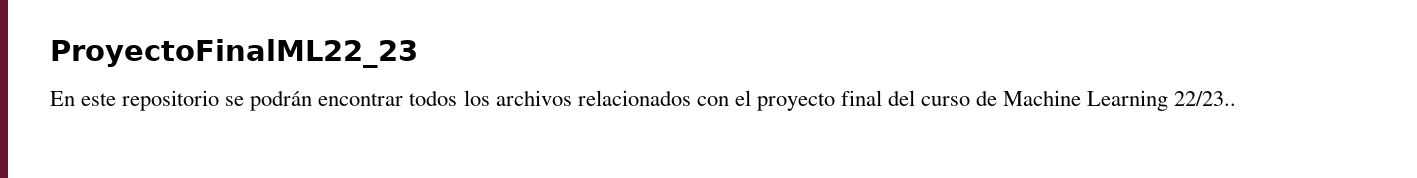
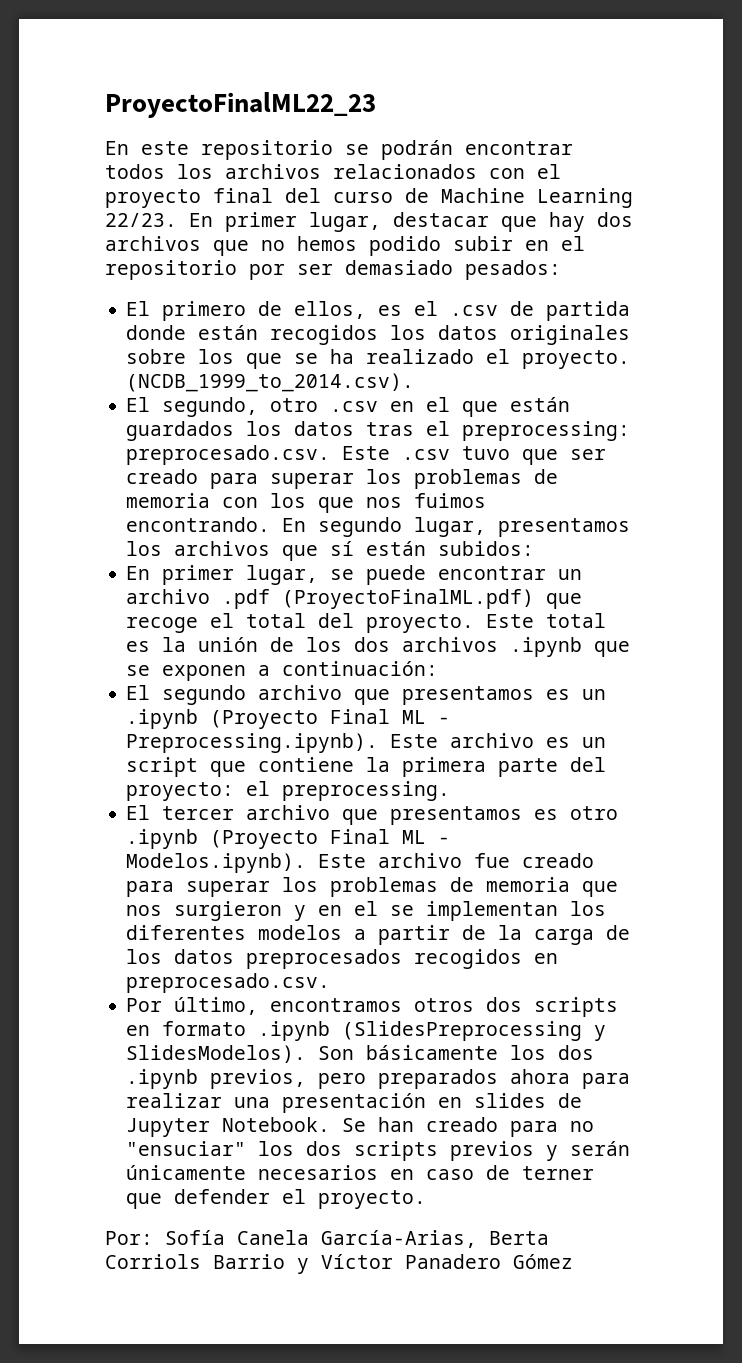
- En este repositorio se podrán encontrar todos los archivos relacionados con el proyecto final del curso de Machine Learning 22/23..
+ En este repositorio se podrán encontrar todos los archivos relacionados con el proyecto final del curso de Machine Learning 22/23. En primer lugar, destacar que hay dos archivos que no hemos podido subir en el repositorio por ser demasiado pesados:
+ El primero de ellos, es el .csv de partida donde están recogidos los datos originales sobre los que se ha realizado el proyecto. (NCDB_1999_to_2014.csv).
+ El segundo, otro .csv en el que están guardados los datos tras el preprocessing: preprocesado.csv. Este .csv tuvo que ser creado para superar los problemas de memoria con los que nos fuimos encontrando. En segundo lugar, presentamos los archivos que sí están subidos:
+ En primer lugar, se puede encontrar un archivo .pdf (ProyectoFinalML.pdf) que recoge el total del proyecto. Este total es la unión de los dos archivos .ipynb que se exponen a continuación:
+ El segundo archivo que presentamos es un .ipynb (Proyecto Final ML - Preprocessing.ipynb). Este archivo es un script que contiene la primera parte del proyecto: el preprocessing.
+ El tercer archivo que presentamos es otro .ipynb (Proyecto Final ML - Modelos.ipynb). Este archivo fue creado para superar los problemas de memoria que nos surgieron y en el se implementan los diferentes modelos a partir de la carga de los datos preprocesados recogidos en preprocesado.csv.
+ Por último, encontramos otros dos scripts en formato .ipynb (SlidesPreprocessing y SlidesModelos). Son básicamente los dos .ipynb previos, pero preparados ahora para realizar una presentación en slides de Jupyter Notebook. Se han creado para no "ensuciar" los dos scripts previos y serán únicamente necesarios en caso de terner que defender el proyecto.
+ Por: Sofía Canela García-Arias, Berta Corriols Barrio y Víctor Panadero Gómez

